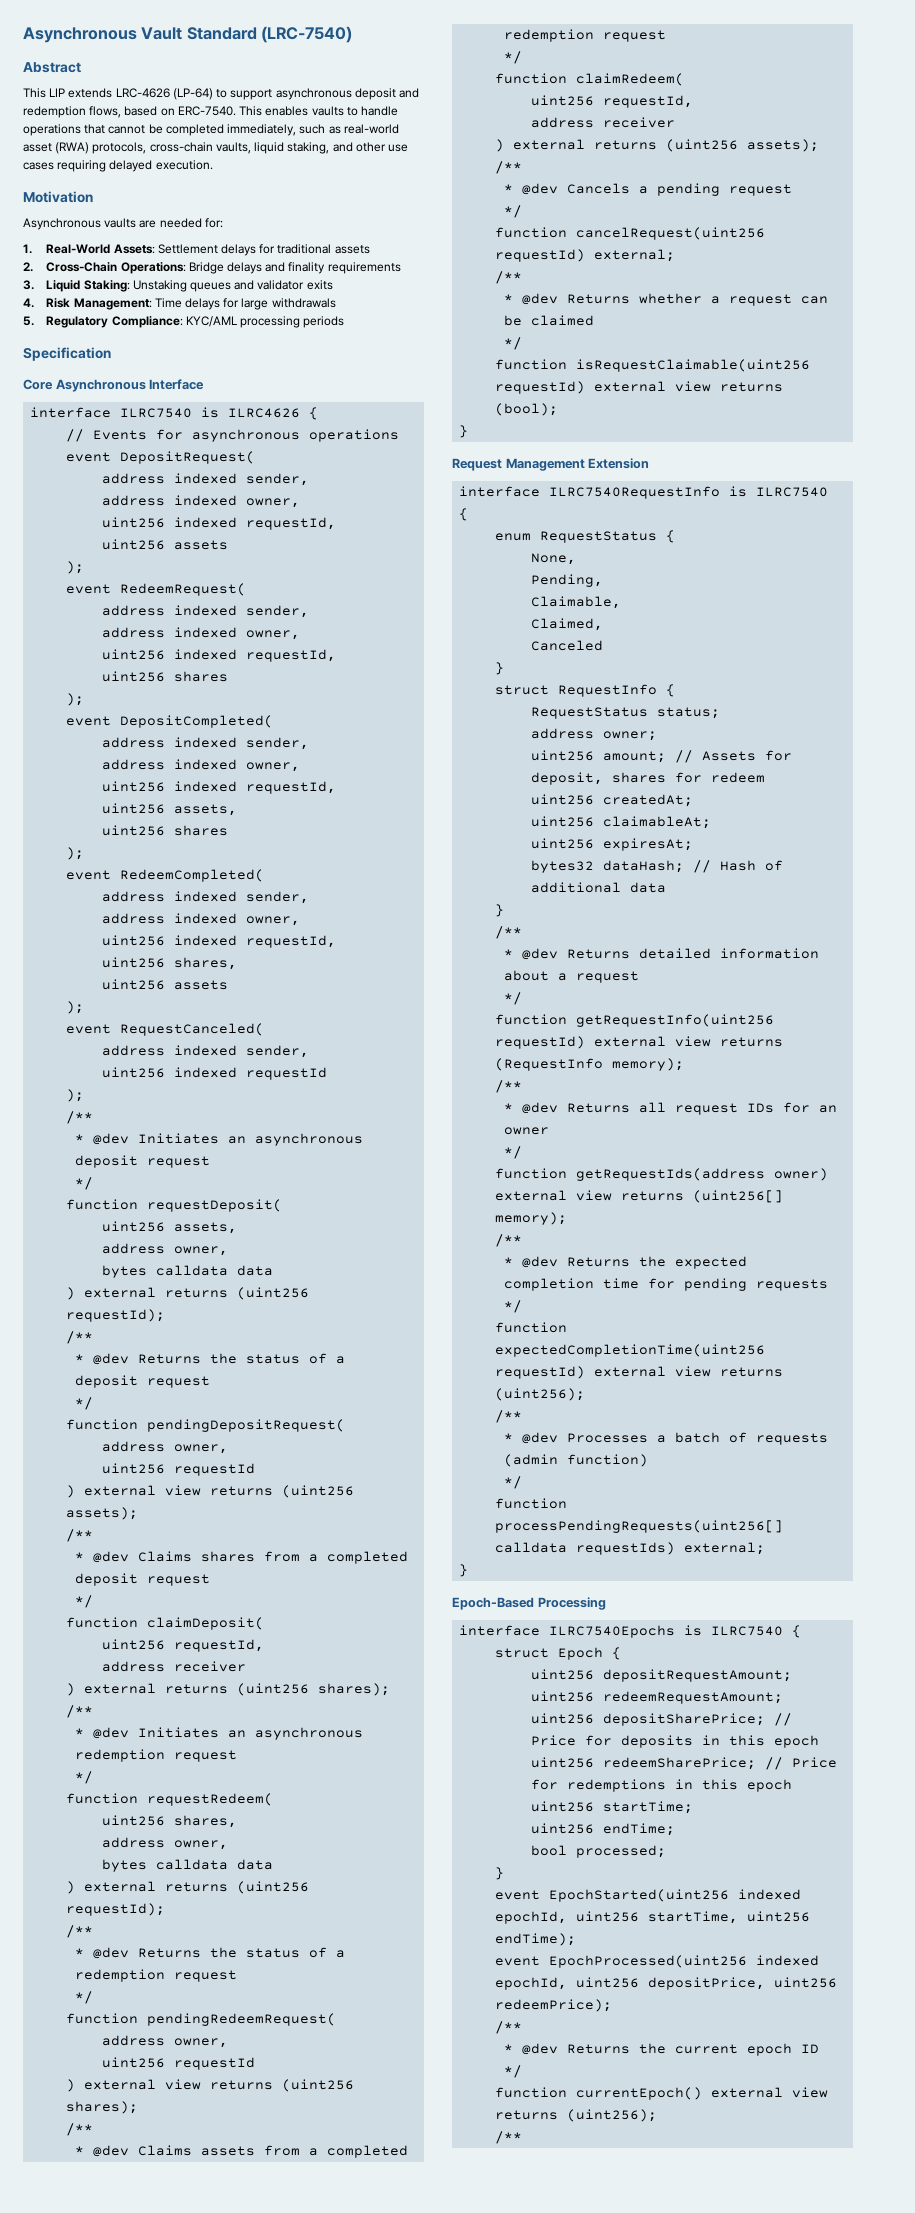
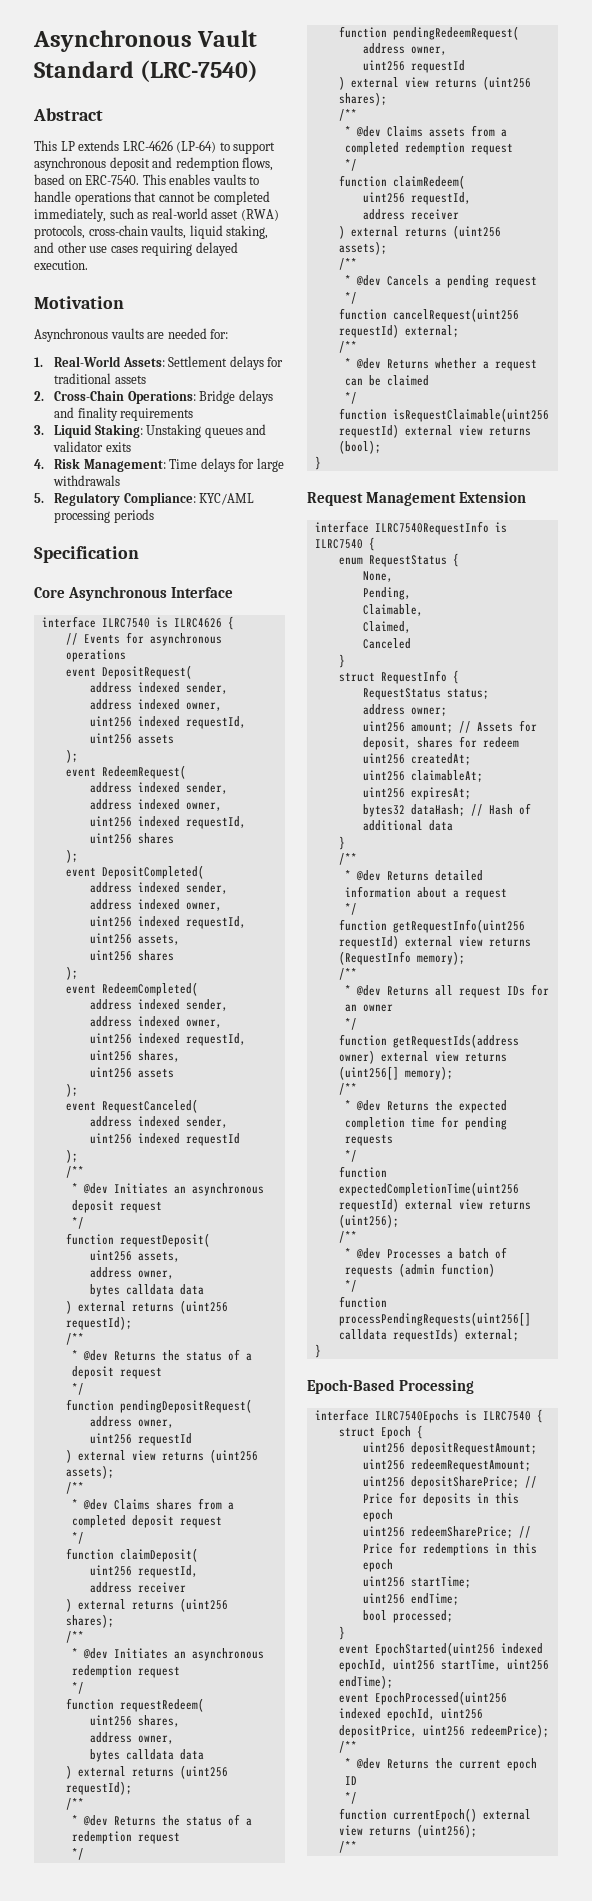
- This LIP extends LRC-4626 (LP-64) to support asynchronous deposit and redemption flows, based on ERC-7540.
+ This LP extends LRC-4626 (LP-64) to support asynchronous deposit and redemption flows, based on ERC-7540.

